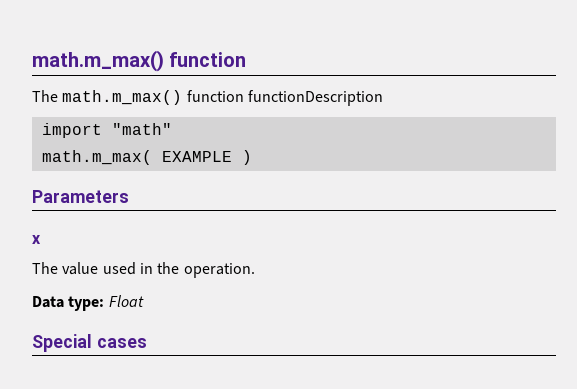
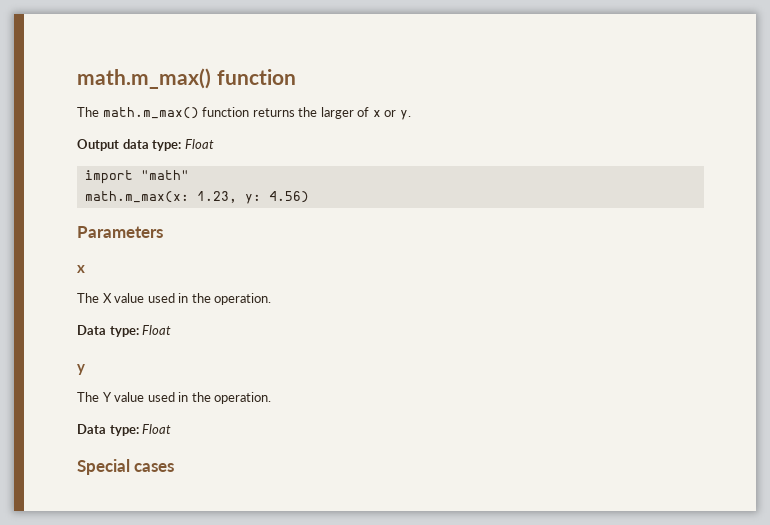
- The math.m_max() function functionDescription
+ The math.m_max() function returns the larger of x or y.
+ Output data type: Float
  import "math"
- math.m_max( EXAMPLE )
+ math.m_max(x: 1.23, y: 4.56)
  Parameters
  x
- The value used in the operation.
+ The X value used in the operation.
+ Data type: Float
+ y
+ The Y value used in the operation.

